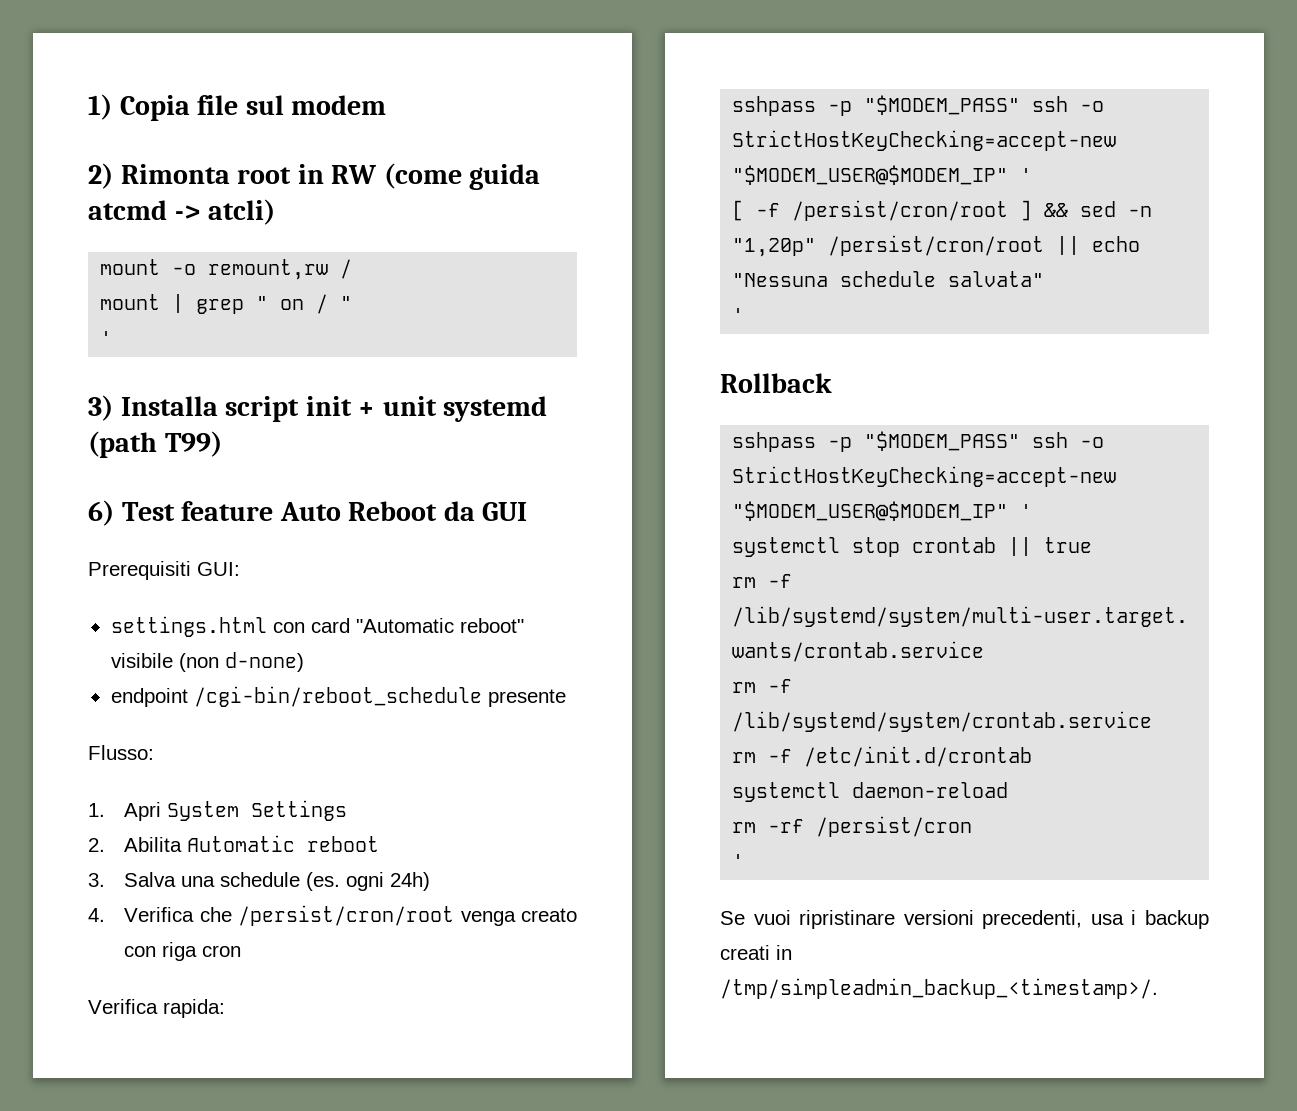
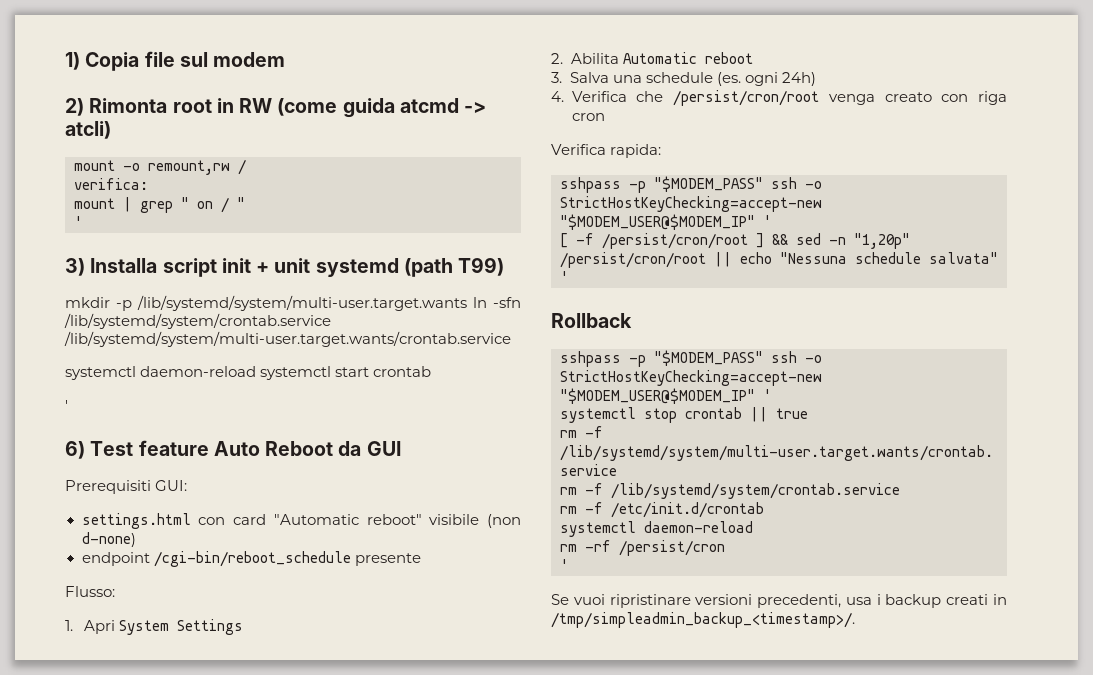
+ verifica:
+ mkdir -p /lib/systemd/system/multi-user.target.wants ln -sfn /lib/systemd/system/crontab.service /lib/systemd/system/multi-user.target.wants/crontab.service
+ systemctl daemon-reload systemctl start crontab
+ '

